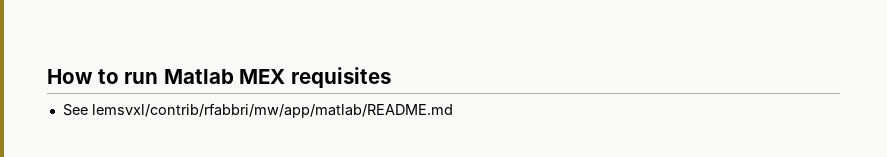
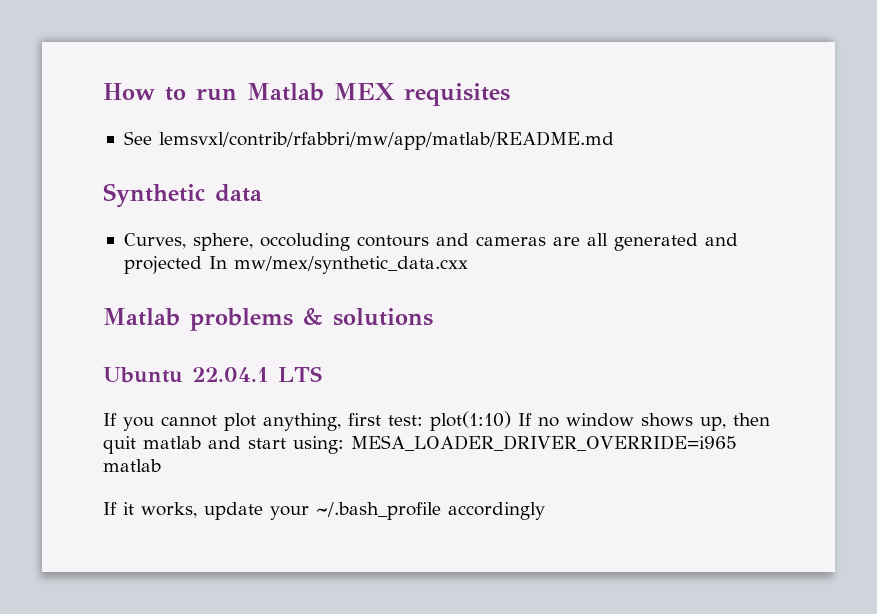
+ Synthetic data
+ Curves, sphere, occoluding contours and cameras are all generated and projected In mw/mex/synthetic_data.cxx
+ Matlab problems & solutions
+ Ubuntu 22.04.1 LTS
+ If you cannot plot anything, first test: plot(1:10) If no window shows up, then quit matlab and start using: MESA_LOADER_DRIVER_OVERRIDE=i965 matlab
+ If it works, update your ~/.bash_profile accordingly

